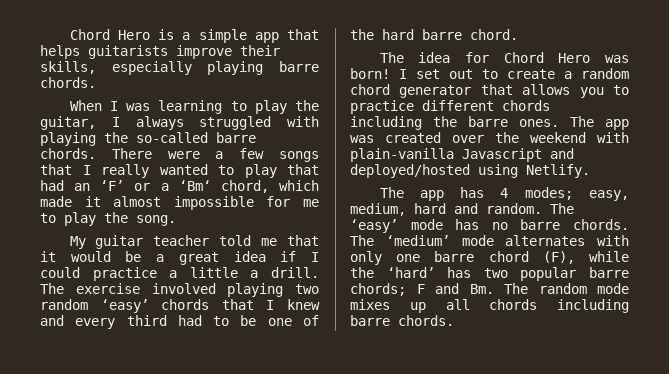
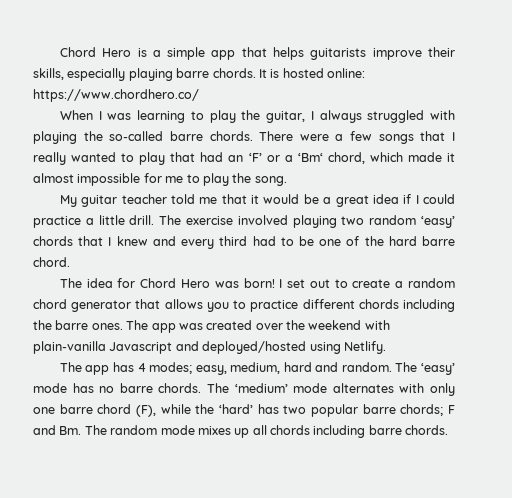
+ It is hosted online: https://www.chordhero.co/
- My guitar teacher told me that it would be a great idea if I could practice a little a drill.
+ My guitar teacher told me that it would be a great idea if I could practice a little drill.

